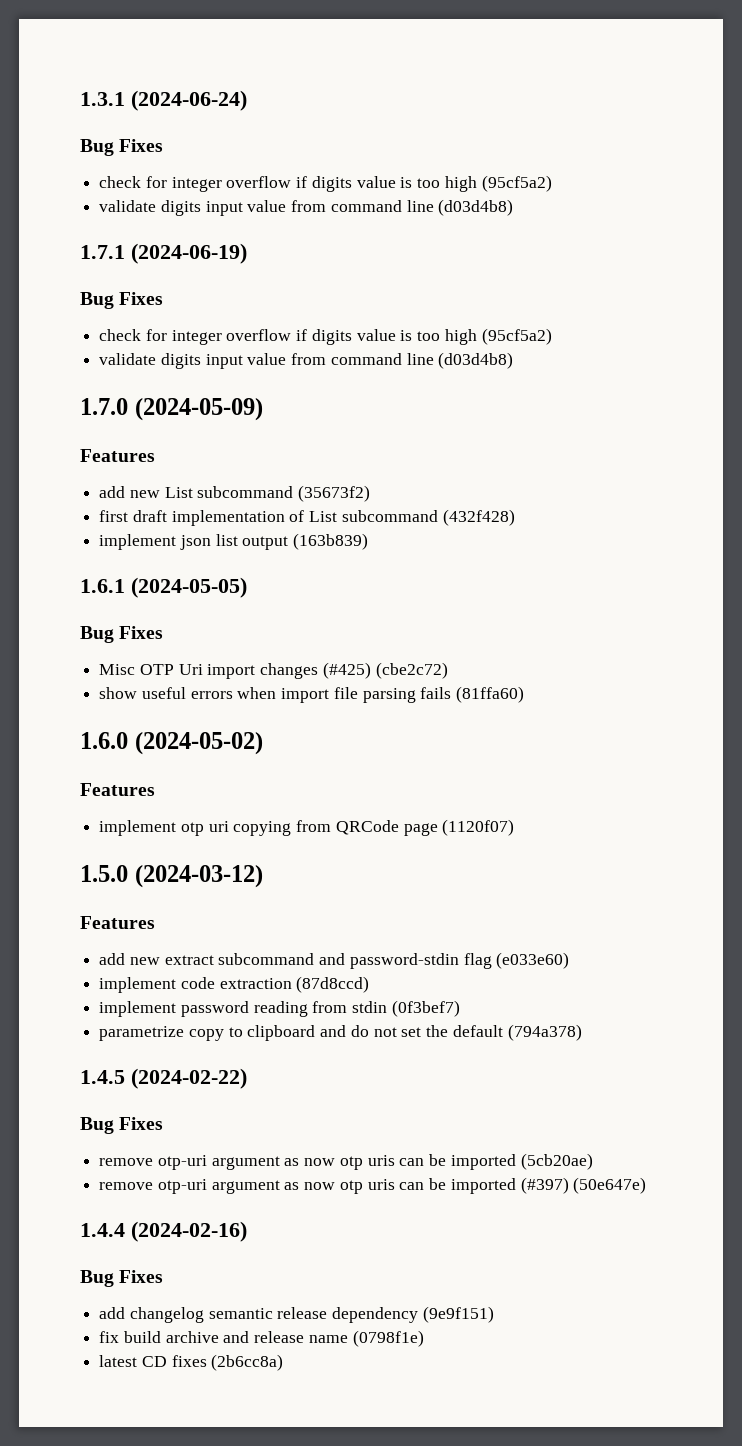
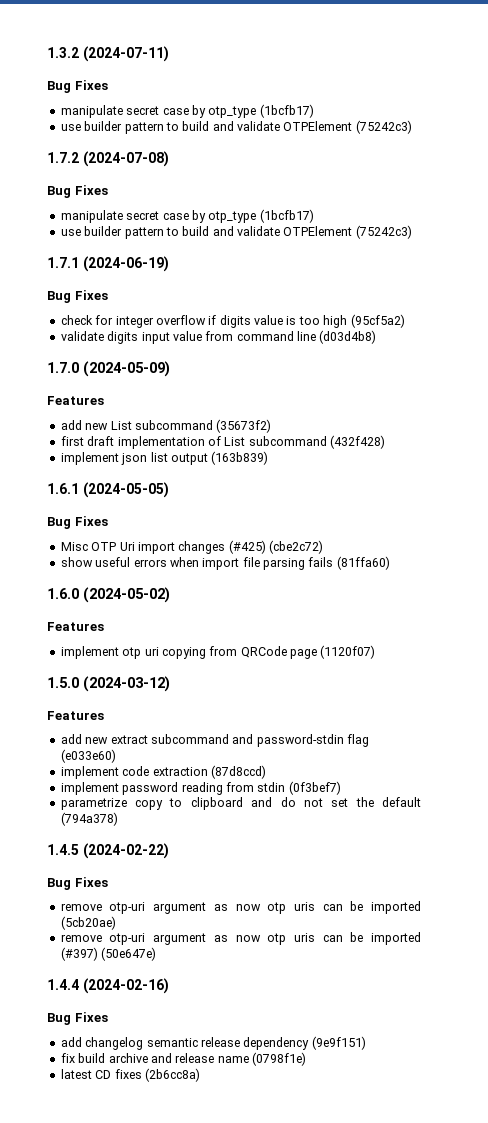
- 1.3.1 (2024-06-24)
+ 1.3.2 (2024-07-11)
  Bug Fixes
- check for integer overflow if digits value is too high (95cf5a2)
- validate digits input value from command line (d03d4b8)
+ manipulate secret case by otp_type (1bcfb17)
+ use builder pattern to build and validate OTPElement (75242c3)
+ 1.7.2 (2024-07-08)
+ Bug Fixes
+ manipulate secret case by otp_type (1bcfb17)
+ use builder pattern to build and validate OTPElement (75242c3)

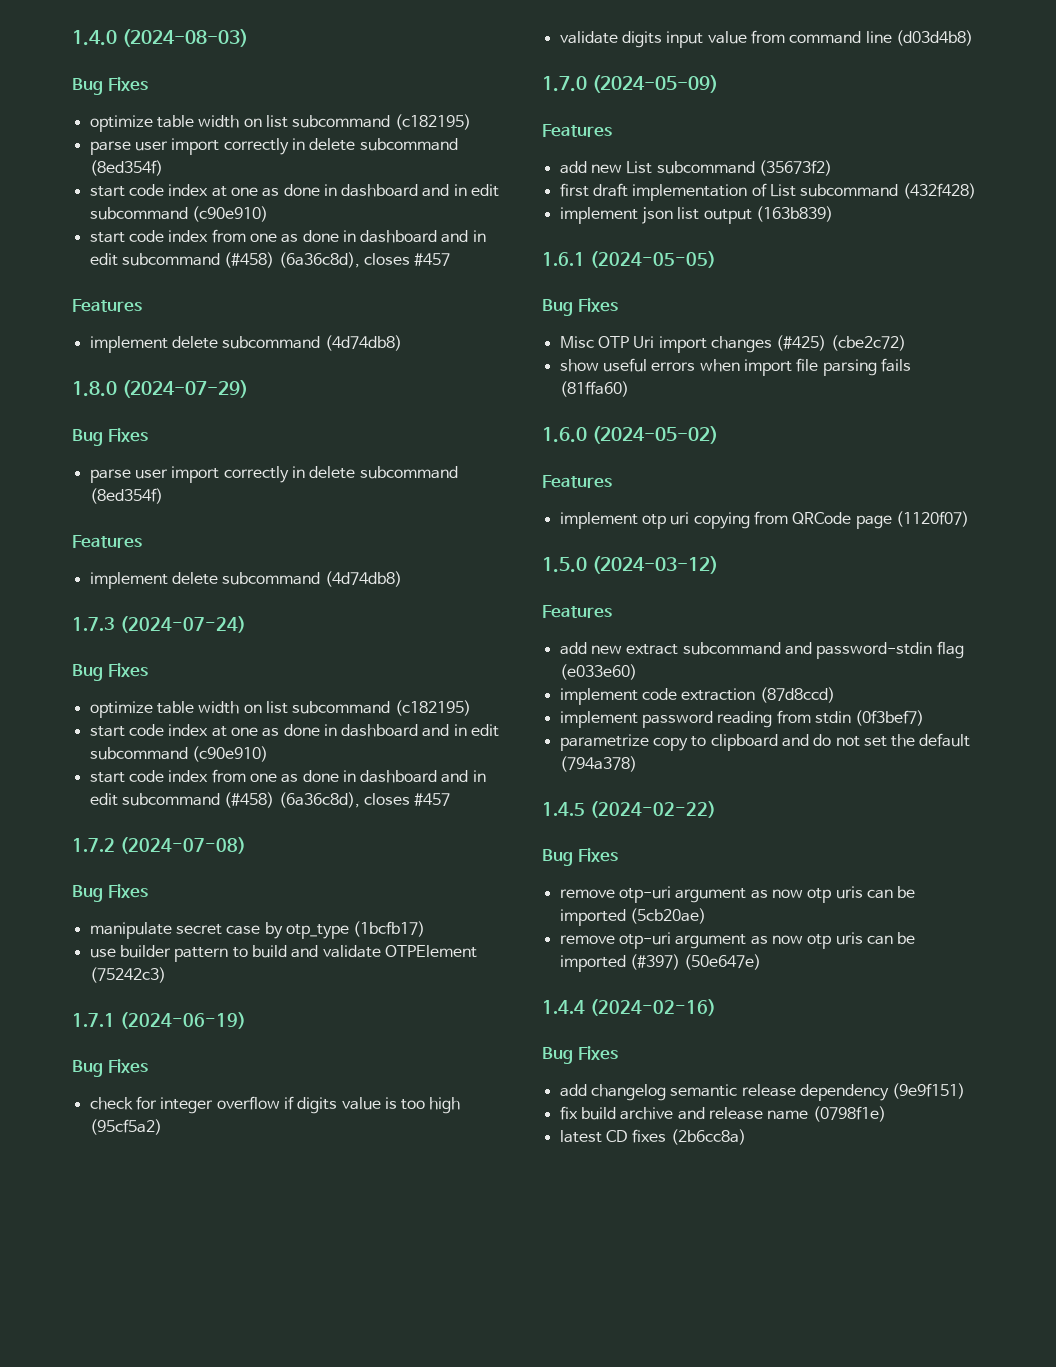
- 1.3.2 (2024-07-11)
+ 1.4.0 (2024-08-03)
  Bug Fixes
- manipulate secret case by otp_type (1bcfb17)
- use builder pattern to build and validate OTPElement (75242c3)
+ optimize table width on list subcommand (c182195)
+ parse user import correctly in delete subcommand (8ed354f)
+ start code index at one as done in dashboard and in edit subcommand (c90e910)
+ start code index from one as done in dashboard and in edit subcommand (#458) (6a36c8d), closes #457
+ Features
+ implement delete subcommand (4d74db8)
+ 1.8.0 (2024-07-29)
+ Bug Fixes
+ parse user import correctly in delete subcommand (8ed354f)
+ Features
+ implement delete subcommand (4d74db8)
+ 1.7.3 (2024-07-24)
+ Bug Fixes
+ optimize table width on list subcommand (c182195)
+ start code index at one as done in dashboard and in edit subcommand (c90e910)
+ start code index from one as done in dashboard and in edit subcommand (#458) (6a36c8d), closes #457

